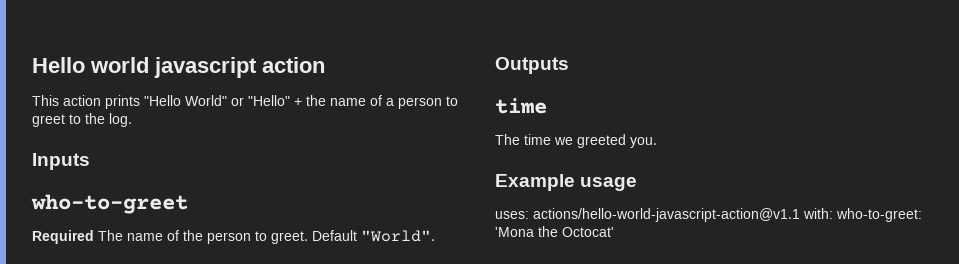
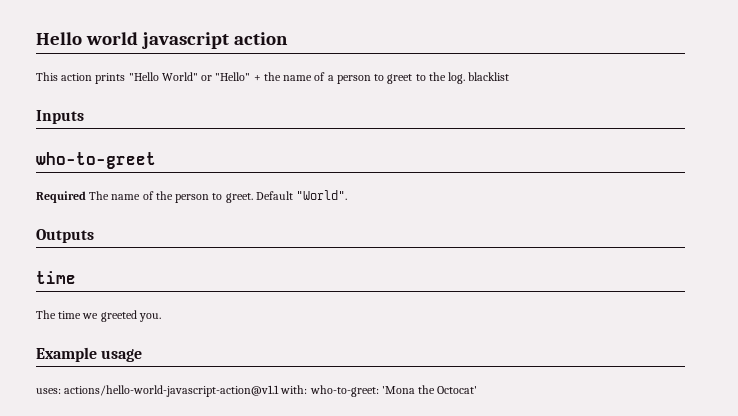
- This action prints "Hello World" or "Hello" + the name of a person to greet to the log.
+ This action prints "Hello World" or "Hello" + the name of a person to greet to the log. blacklist

